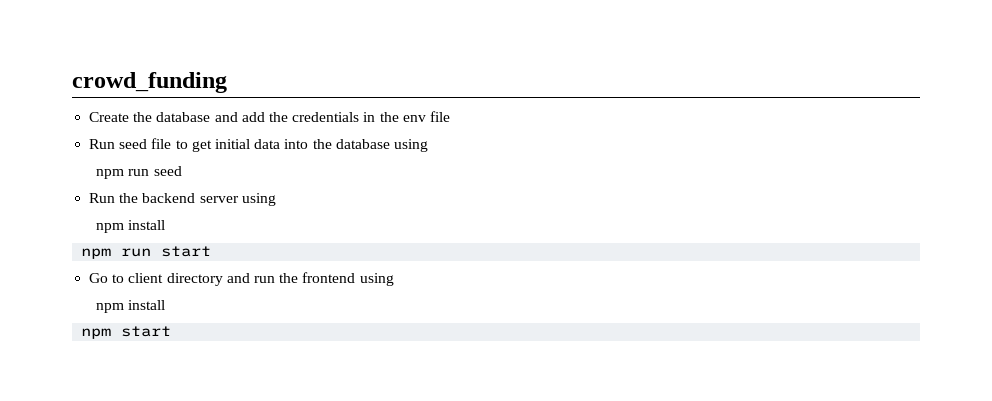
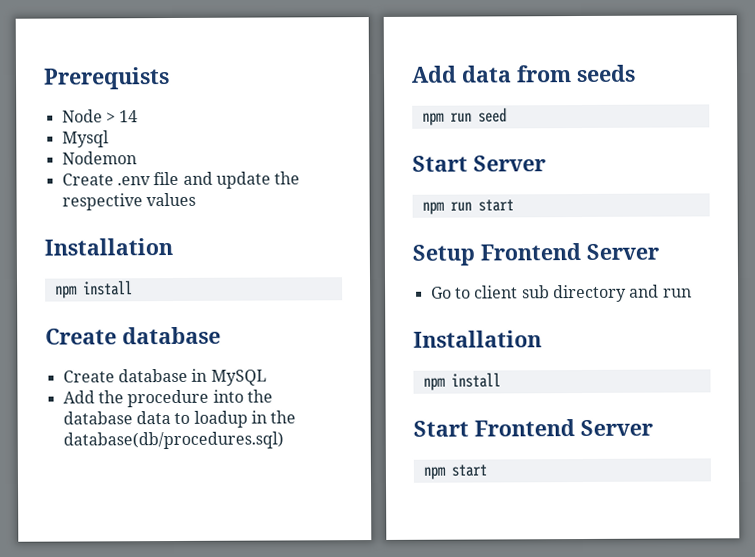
- crowd_funding
- Create the database and add the credentials in the env file
- Run seed file to get initial data into the database using
+ Prerequists
+ Node > 14
+ Mysql
+ Nodemon
+ Create .env file and update the respective values
+ Installation
+ npm install
+ Create database
+ Create database in MySQL
+ Add the procedure into the database data to loadup in the database(db/procedures.sql)
+ Add data from seeds
  npm run seed
- Run the backend server using
- npm install
+ Start Server
+ Setup Frontend Server
- Go to client directory and run the frontend using
+ Go to client sub directory and run
+ Installation
  npm install
+ Start Frontend Server

